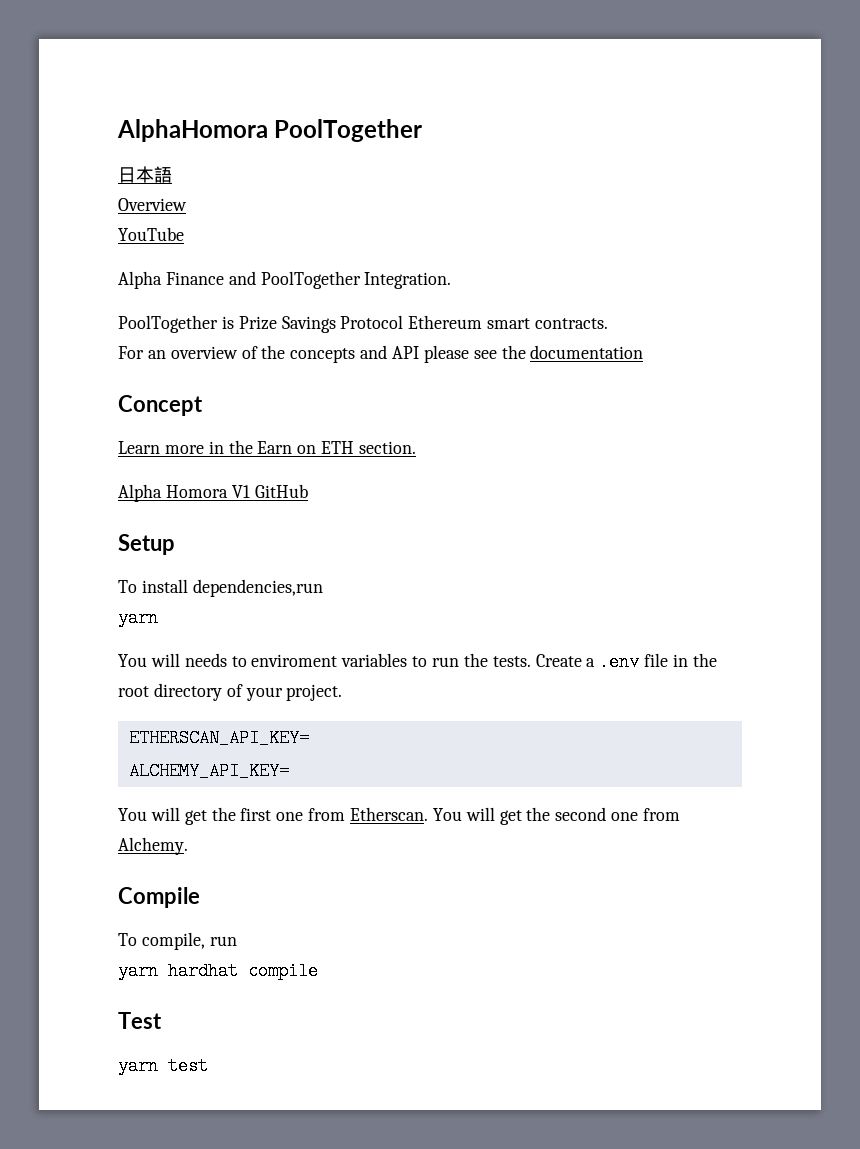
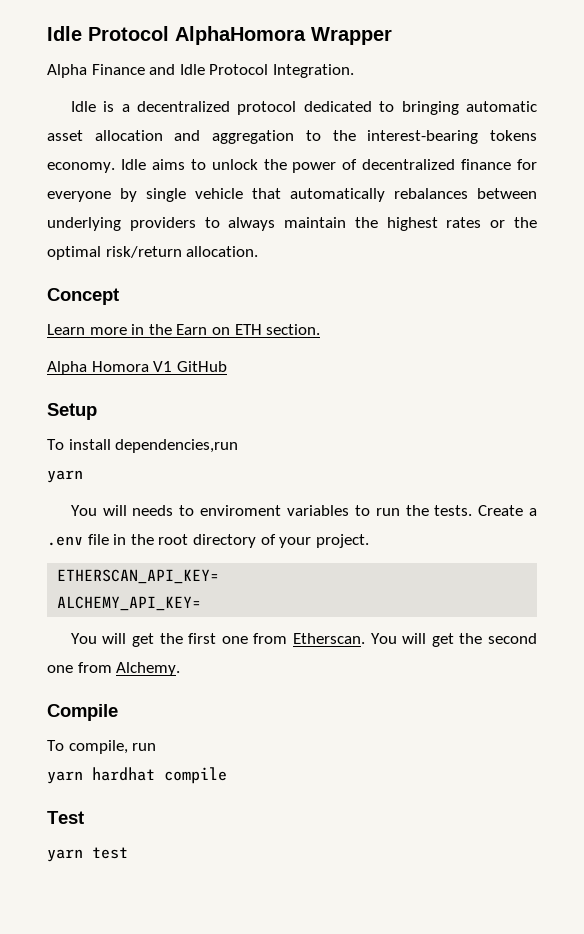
- AlphaHomora PoolTogether
- 日本語
- Overview
- YouTube
+ Idle Protocol AlphaHomora Wrapper
- Alpha Finance and PoolTogether Integration.
+ Alpha Finance and Idle Protocol Integration.
- PoolTogether is Prize Savings Protocol Ethereum smart contracts.
- For an overview of the concepts and API please see the documentation
+ Idle is a decentralized protocol dedicated to bringing automatic asset allocation and aggregation to the interest-bearing tokens economy. Idle aims to unlock the power of decentralized finance for everyone by single vehicle that automatically rebalances between underlying providers to always maintain the highest rates or the optimal risk/return allocation.

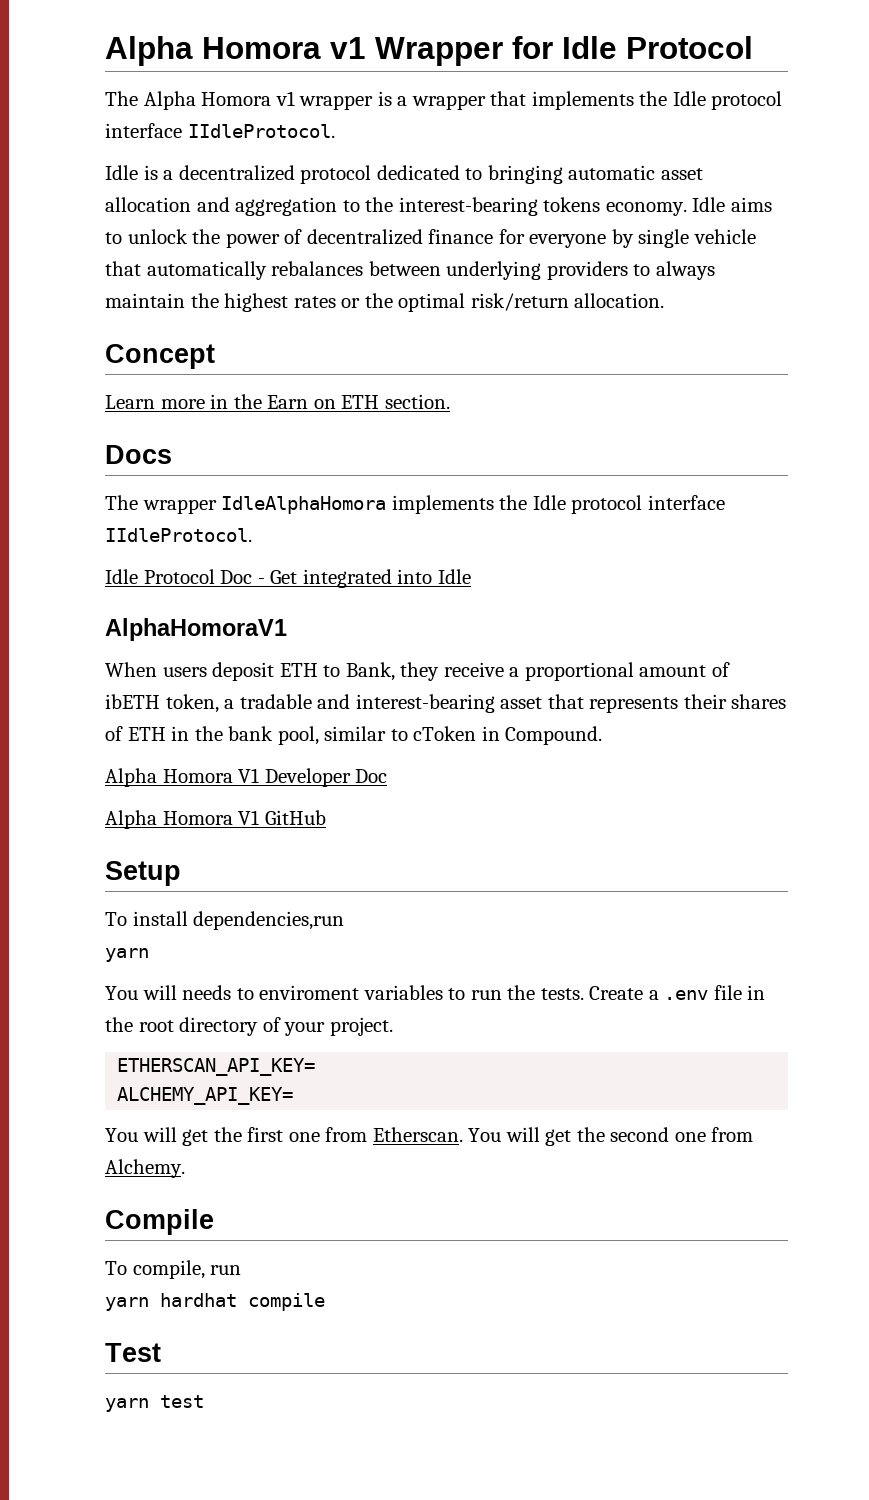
- Idle Protocol AlphaHomora Wrapper
- Alpha Finance and Idle Protocol Integration.
+ Alpha Homora v1 Wrapper for Idle Protocol
+ The Alpha Homora v1 wrapper is a wrapper that implements the Idle protocol interface IIdleProtocol.
+ Docs
+ The wrapper IdleAlphaHomora implements the Idle protocol interface IIdleProtocol.
+ Idle Protocol Doc - Get integrated into Idle
+ AlphaHomoraV1
+ When users deposit ETH to Bank, they receive a proportional amount of ibETH token, a tradable and interest-bearing asset that represents their shares of ETH in the bank pool, similar to cToken in Compound.
+ Alpha Homora V1 Developer Doc

